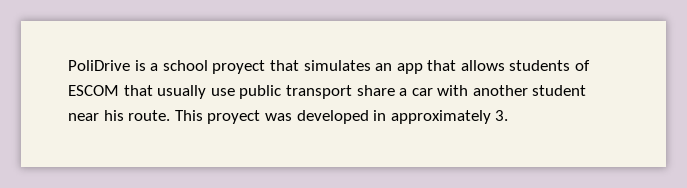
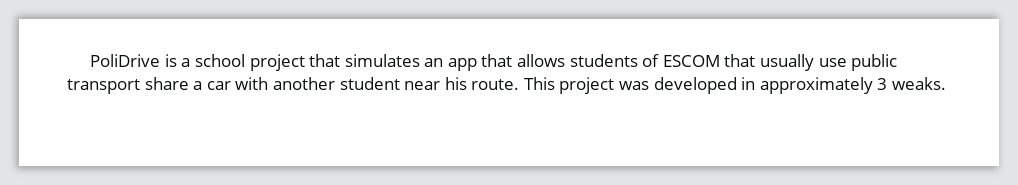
- PoliDrive is a school proyect that simulates an app that allows students of ESCOM that usually use public transport share a car with another student near his route.
+ PoliDrive is a school project that simulates an app that allows students of ESCOM that usually use public transport share a car with another student near his route.
- This proyect was developed in approximately 3.
+ This project was developed in approximately 3 weaks.

